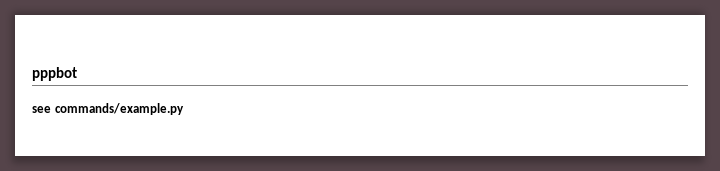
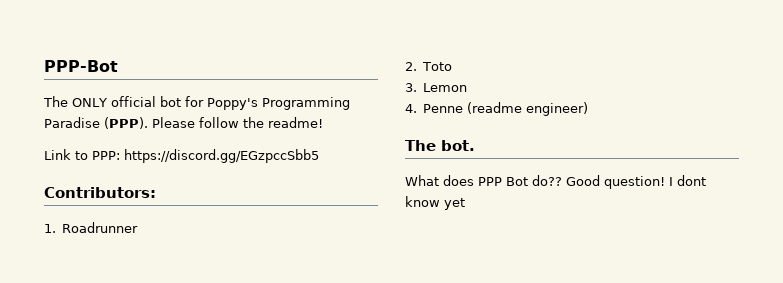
- pppbot
- see commands/example.py
+ PPP-Bot
+ The ONLY official bot for Poppy's Programming Paradise (PPP). Please follow the readme!
+ Link to PPP: https://discord.gg/EGzpccSbb5
+ Contributors:
+ 1. Roadrunner
+ 2. Toto
+ 3. Lemon
+ 4. Penne (readme engineer)
+ The bot.
+ What does PPP Bot do?? Good question! I dont know yet

